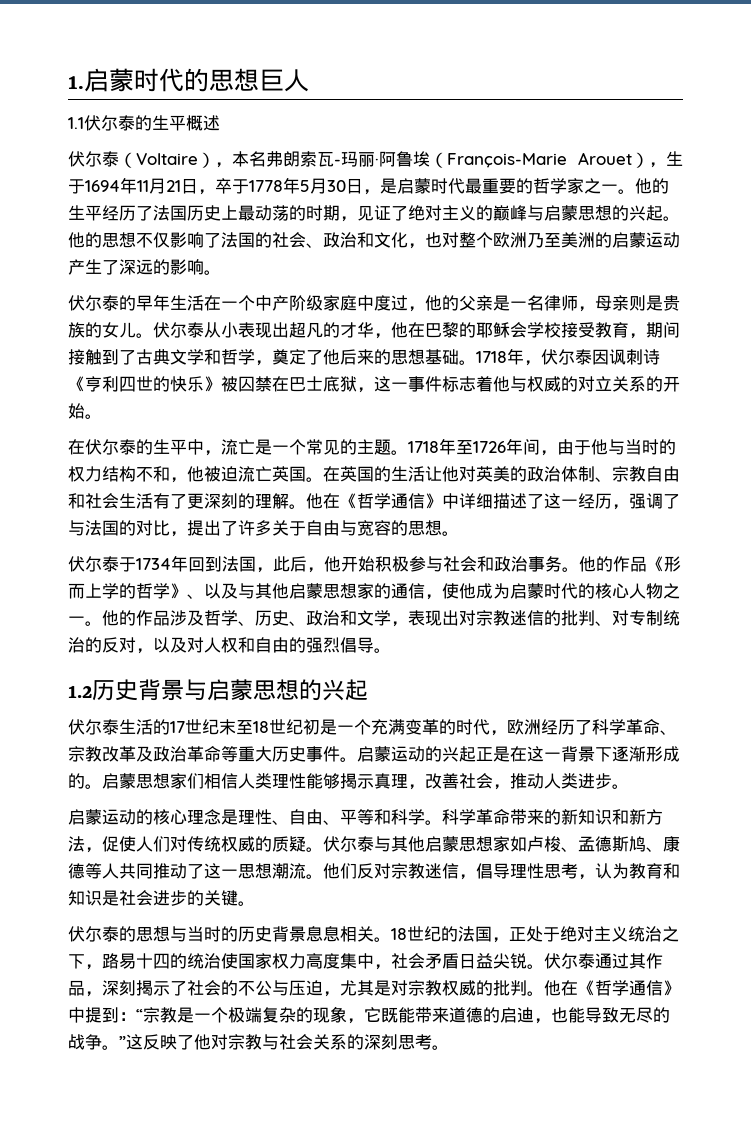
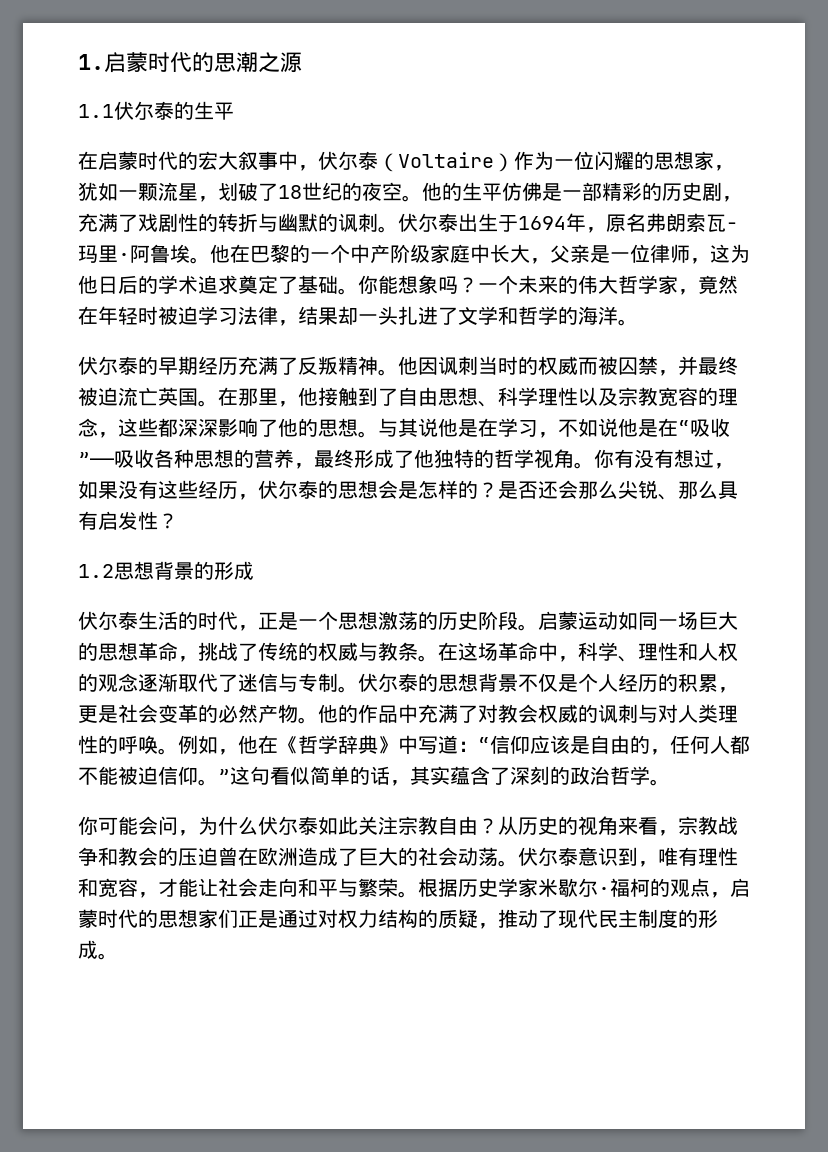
- 1.启蒙时代的思想巨人
+ 1.启蒙时代的思潮之源
- 1.1伏尔泰的生平概述
- 伏尔泰（Voltaire），本名弗朗索瓦-玛丽·阿鲁埃（François-Marie Arouet），生于1694年11月21日，卒于1778年5月30日，是启蒙时代最重要的哲学家之一。他的生平经历了法国历史上最动荡的时期，见证了绝对主义的巅峰与启蒙思想的兴起。他的思想不仅影响了法国的社会、政治和文化，也对整个欧洲乃至美洲的启蒙运动产生了深远的影响。
- 伏尔泰的早年生活在一个中产阶级家庭中度过，他的父亲是一名律师，母亲则是贵族的女儿。伏尔泰从小表现出超凡的才华，他在巴黎的耶稣会学校接受教育，期间接触到了古典文学和哲学，奠定了他后来的思想基础。1718年，伏尔泰因讽刺诗《亨利四世的快乐》被囚禁在巴士底狱，这一事件标志着他与权威的对立关系的开始。
- 在伏尔泰的生平中，流亡是一个常见的主题。1718年至1726年间，由于他与当时的权力结构不和，他被迫流亡英国。在英国的生活让他对英美的政治体制、宗教自由和社会生活有了更深刻的理解。他在《哲学通信》中详细描述了这一经历，强调了与法国的对比，提出了许多关于自由与宽容的思想。
- 伏尔泰于1734年回到法国，此后，他开始积极参与社会和政治事务。他的作品《形而上学的哲学》、以及与其他启蒙思想家的通信，使他成为启蒙时代的核心人物之一。他的作品涉及哲学、历史、政治和文学，表现出对宗教迷信的批判、对专制统治的反对，以及对人权和自由的强烈倡导。
- 1.2历史背景与启蒙思想的兴起
- 伏尔泰生活的17世纪末至18世纪初是一个充满变革的时代，欧洲经历了科学革命、宗教改革及政治革命等重大历史事件。启蒙运动的兴起正是在这一背景下逐渐形成的。启蒙思想家们相信人类理性能够揭示真理，改善社会，推动人类进步。
- 启蒙运动的核心理念是理性、自由、平等和科学。科学革命带来的新知识和新方法，促使人们对传统权威的质疑。伏尔泰与其他启蒙思想家如卢梭、孟德斯鸠、康德等人共同推动了这一思想潮流。他们反对宗教迷信，倡导理性思考，认为教育和知识是社会进步的关键。
- 伏尔泰的思想与当时的历史背景息息相关。18世纪的法国，正处于绝对主义统治之下，路易十四的统治使国家权力高度集中，社会矛盾日益尖锐。伏尔泰通过其作品，深刻揭示了社会的不公与压迫，尤其是对宗教权威的批判。他在《哲学通信》中提到：“宗教是一个极端复杂的现象，它既能带来道德的启迪，也能导致无尽的战争。”这反映了他对宗教与社会关系的深刻思考。
+ 1.1伏尔泰的生平
+ 在启蒙时代的宏大叙事中，伏尔泰（Voltaire）作为一位闪耀的思想家，犹如一颗流星，划破了18世纪的夜空。他的生平仿佛是一部精彩的历史剧，充满了戏剧性的转折与幽默的讽刺。伏尔泰出生于1694年，原名弗朗索瓦-玛里·阿鲁埃。他在巴黎的一个中产阶级家庭中长大，父亲是一位律师，这为他日后的学术追求奠定了基础。你能想象吗？一个未来的伟大哲学家，竟然在年轻时被迫学习法律，结果却一头扎进了文学和哲学的海洋。
+ 伏尔泰的早期经历充满了反叛精神。他因讽刺当时的权威而被囚禁，并最终被迫流亡英国。在那里，他接触到了自由思想、科学理性以及宗教宽容的理念，这些都深深影响了他的思想。与其说他是在学习，不如说他是在“吸收”——吸收各种思想的营养，最终形成了他独特的哲学视角。你有没有想过，如果没有这些经历，伏尔泰的思想会是怎样的？是否还会那么尖锐、那么具有启发性？
+ 1.2思想背景的形成
+ 伏尔泰生活的时代，正是一个思想激荡的历史阶段。启蒙运动如同一场巨大的思想革命，挑战了传统的权威与教条。在这场革命中，科学、理性和人权的观念逐渐取代了迷信与专制。伏尔泰的思想背景不仅是个人经历的积累，更是社会变革的必然产物。他的作品中充满了对教会权威的讽刺与对人类理性的呼唤。例如，他在《哲学辞典》中写道：“信仰应该是自由的，任何人都不能被迫信仰。”这句看似简单的话，其实蕴含了深刻的政治哲学。
+ 你可能会问，为什么伏尔泰如此关注宗教自由？从历史的视角来看，宗教战争和教会的压迫曾在欧洲造成了巨大的社会动荡。伏尔泰意识到，唯有理性和宽容，才能让社会走向和平与繁荣。根据历史学家米歇尔·福柯的观点，启蒙时代的思想家们正是通过对权力结构的质疑，推动了现代民主制度的形成。

